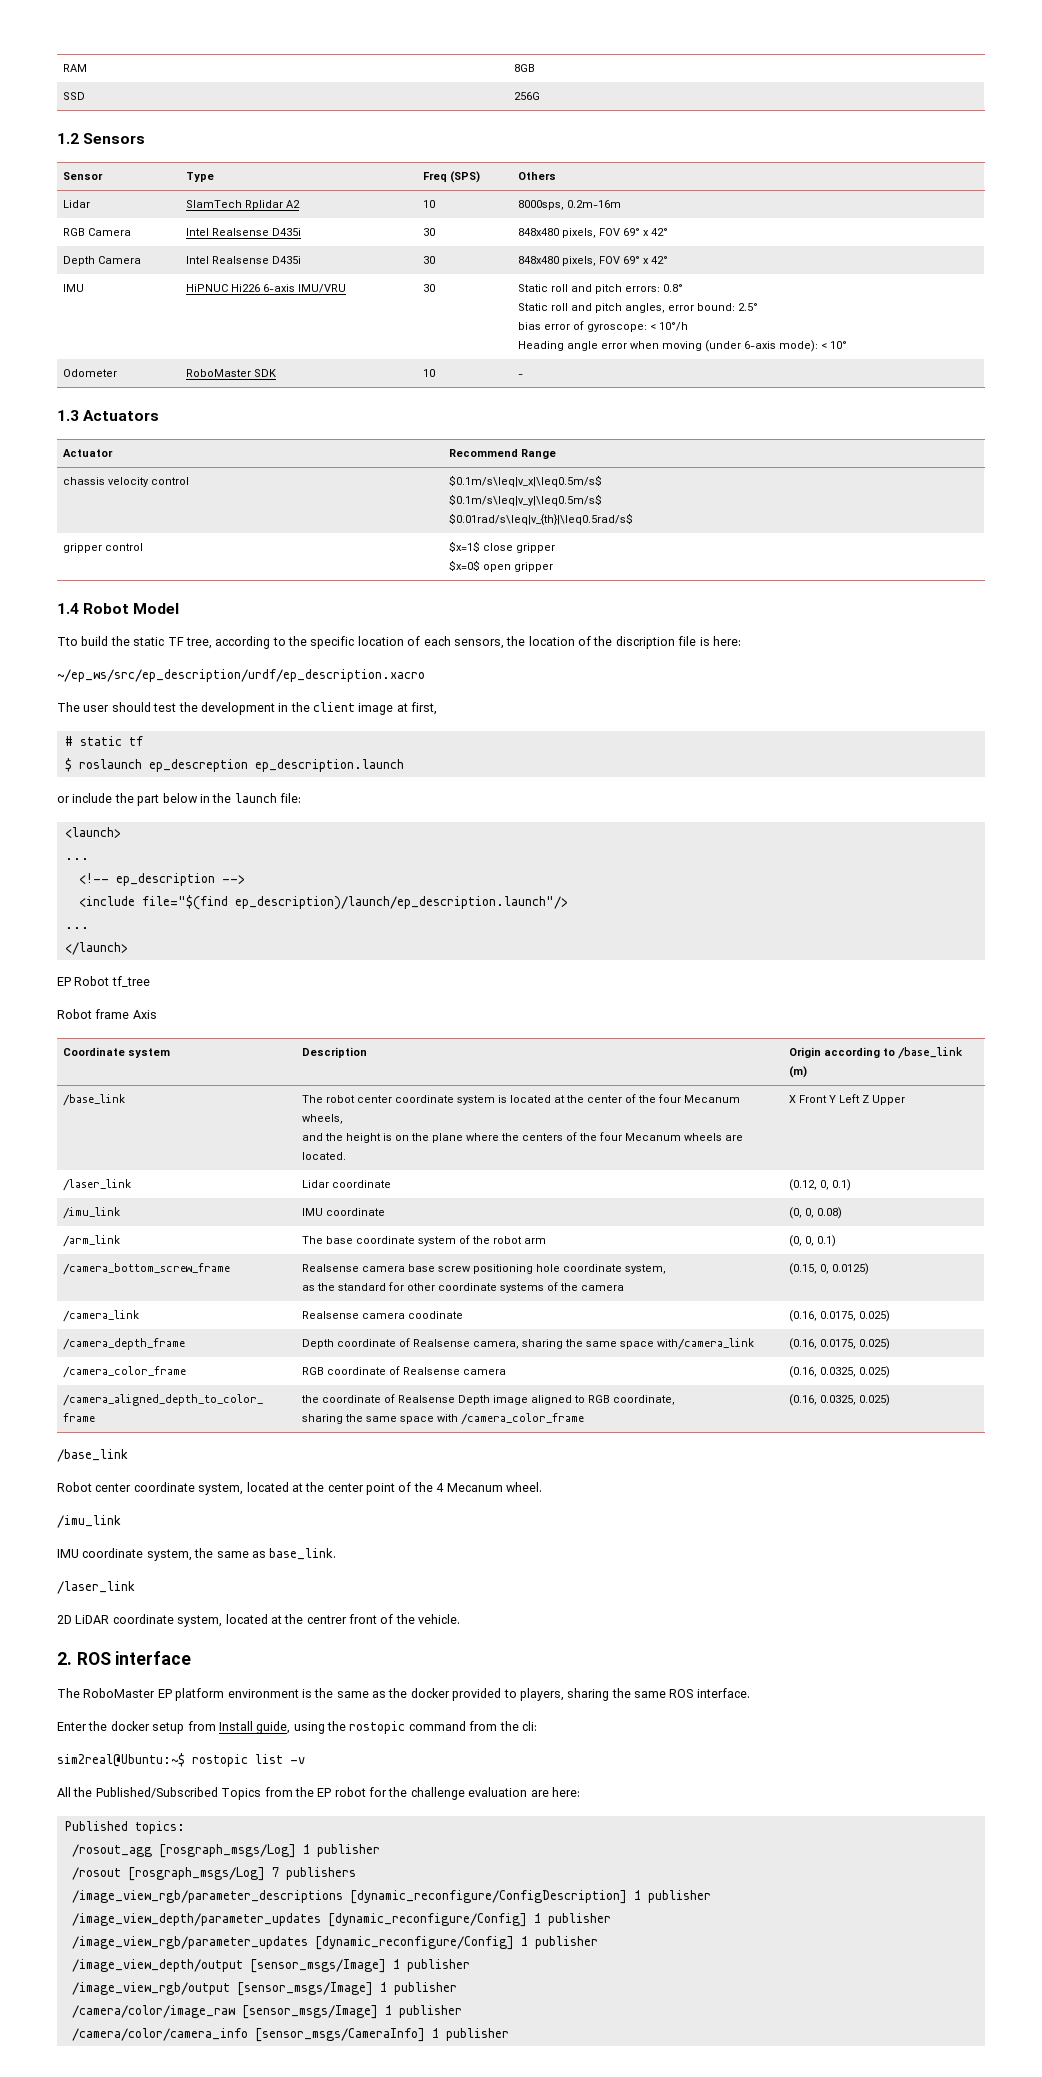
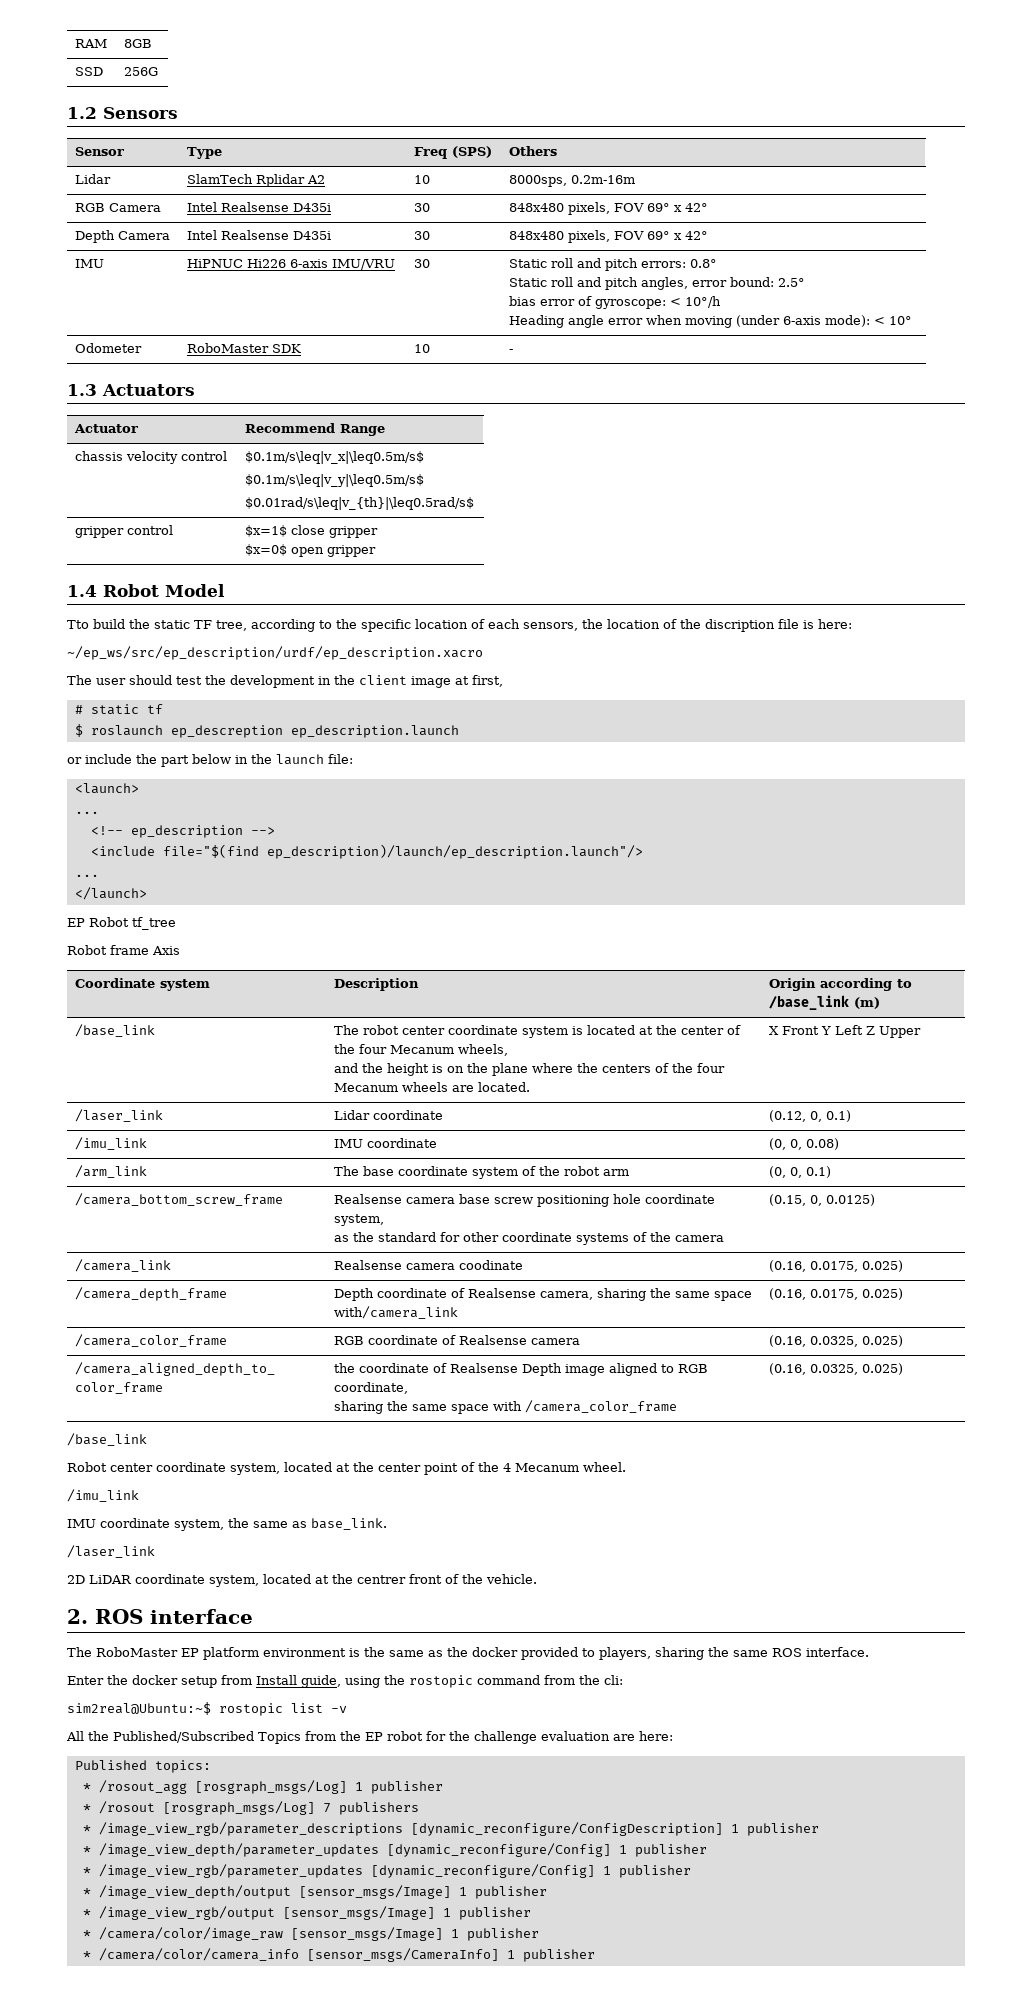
- /rosout_agg [rosgraph_msgs/Log] 1 publisher
+ * /rosout_agg [rosgraph_msgs/Log] 1 publisher
- /rosout [rosgraph_msgs/Log] 7 publishers
+ * /rosout [rosgraph_msgs/Log] 7 publishers
- /image_view_rgb/parameter_descriptions [dynamic_reconfigure/ConfigDescription] 1 publisher
+ * /image_view_rgb/parameter_descriptions [dynamic_reconfigure/ConfigDescription] 1 publisher
- /image_view_depth/parameter_updates [dynamic_reconfigure/Config] 1 publisher
+ * /image_view_depth/parameter_updates [dynamic_reconfigure/Config] 1 publisher
- /image_view_rgb/parameter_updates [dynamic_reconfigure/Config] 1 publisher
+ * /image_view_rgb/parameter_updates [dynamic_reconfigure/Config] 1 publisher
- /image_view_depth/output [sensor_msgs/Image] 1 publisher
+ * /image_view_depth/output [sensor_msgs/Image] 1 publisher
- /image_view_rgb/output [sensor_msgs/Image] 1 publisher
+ * /image_view_rgb/output [sensor_msgs/Image] 1 publisher
- /camera/color/image_raw [sensor_msgs/Image] 1 publisher
+ * /camera/color/image_raw [sensor_msgs/Image] 1 publisher
- /camera/color/camera_info [sensor_msgs/CameraInfo] 1 publisher
+ * /camera/color/camera_info [sensor_msgs/CameraInfo] 1 publisher

